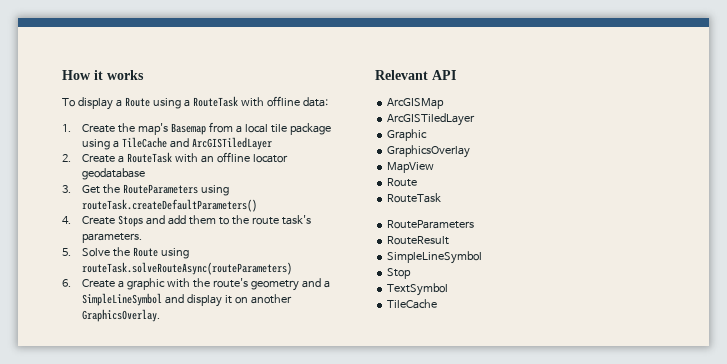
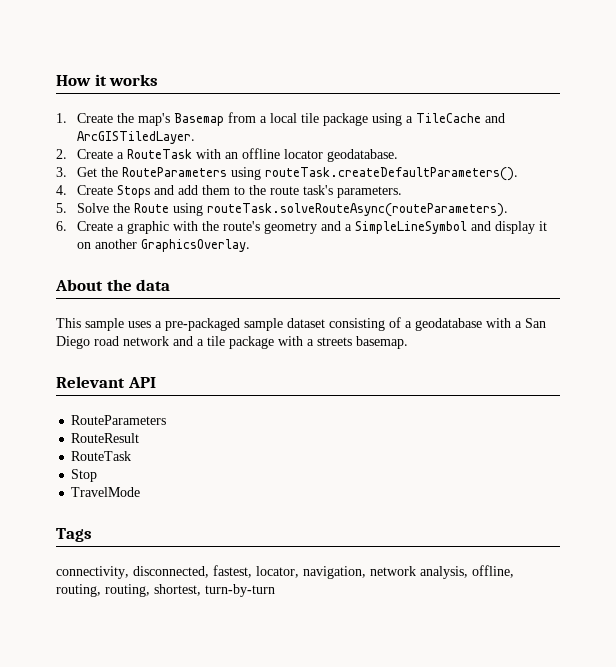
- To display a Route using a RouteTask with offline data:
- 1. Create the map's Basemap from a local tile package using a TileCache and ArcGISTiledLayer
+ 1. Create the map's Basemap from a local tile package using a TileCache and ArcGISTiledLayer.
- 2. Create a RouteTask with an offline locator geodatabase
+ 2. Create a RouteTask with an offline locator geodatabase.
- 3. Get the RouteParameters using routeTask.createDefaultParameters()
+ 3. Get the RouteParameters using routeTask.createDefaultParameters().
- 5. Solve the Route using routeTask.solveRouteAsync(routeParameters)
+ 5. Solve the Route using routeTask.solveRouteAsync(routeParameters).
+ About the data
+ This sample uses a pre-packaged sample dataset consisting of a geodatabase with a San Diego road network and a tile package with a streets basemap.
  Relevant API
- ArcGISMap
- ArcGISTiledLayer
- Graphic
- GraphicsOverlay
- MapView
- Route
- RouteTask
  RouteResult
- SimpleLineSymbol
+ RouteTask
- TextSymbol
- TileCache
+ TravelMode
+ Tags
+ connectivity, disconnected, fastest, locator, navigation, network analysis, offline, routing, routing, shortest, turn-by-turn

